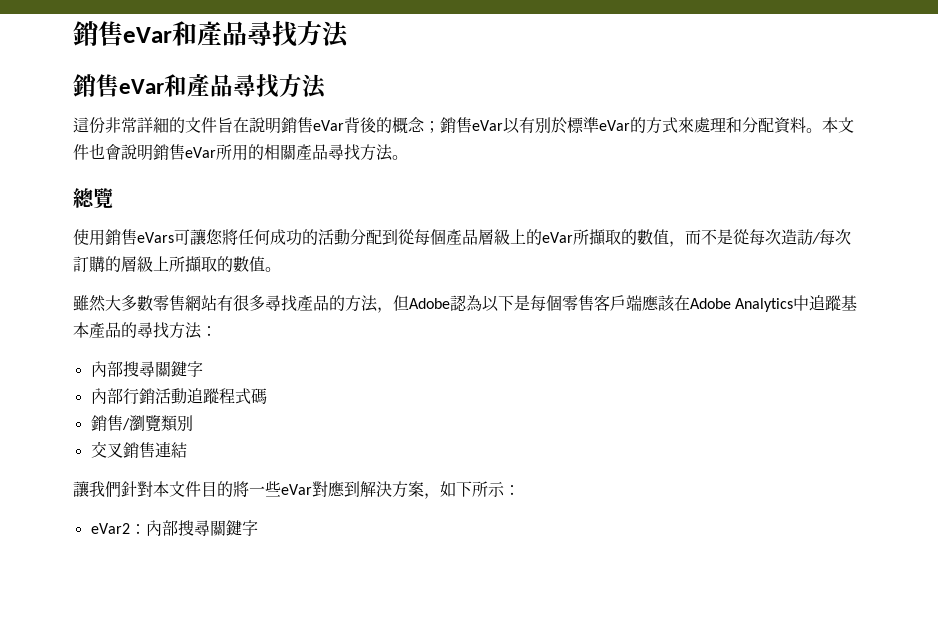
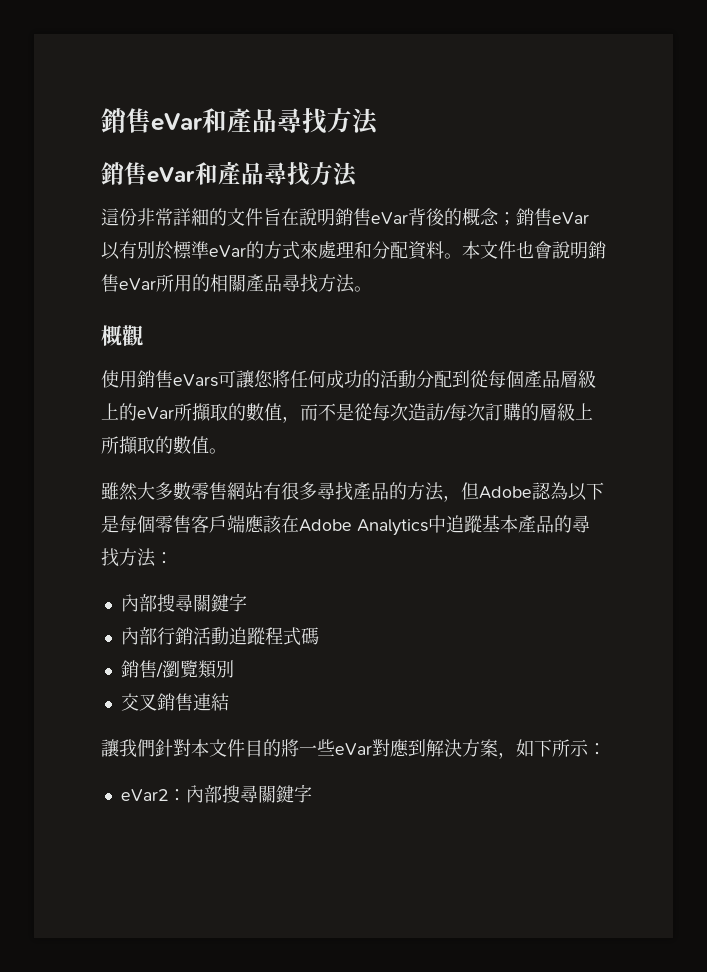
- 總覽
+ 概觀

